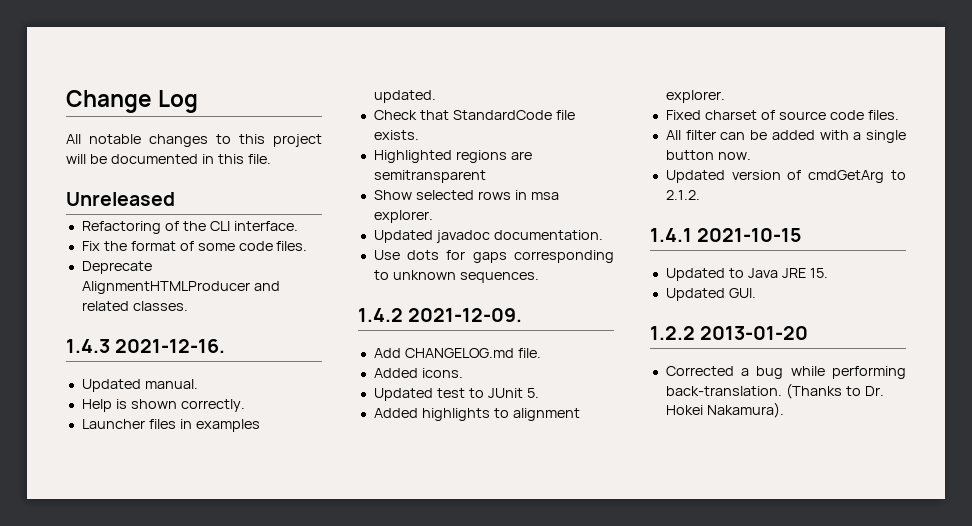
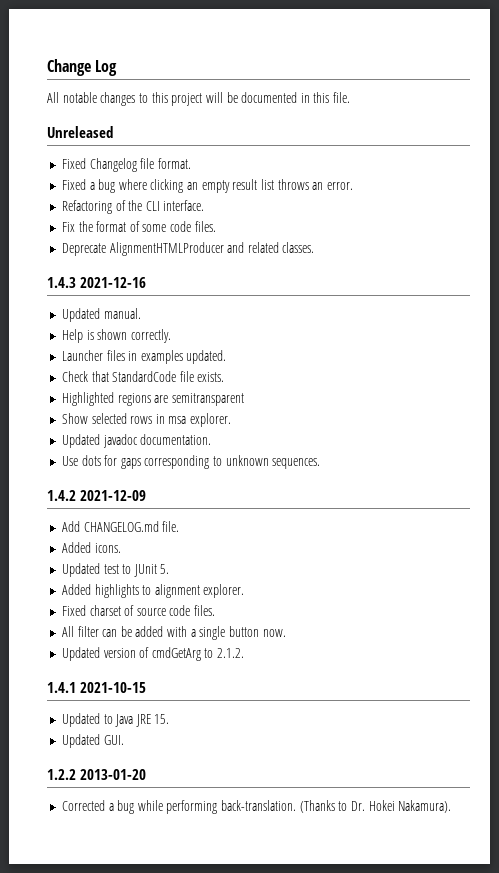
+ Fixed Changelog file format.
+ Fixed a bug where clicking an empty result list throws an error.
- 1.4.3 2021-12-16.
+ 1.4.3 2021-12-16
- 1.4.2 2021-12-09.
+ 1.4.2 2021-12-09

